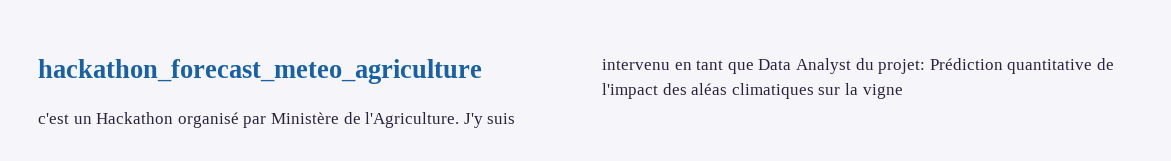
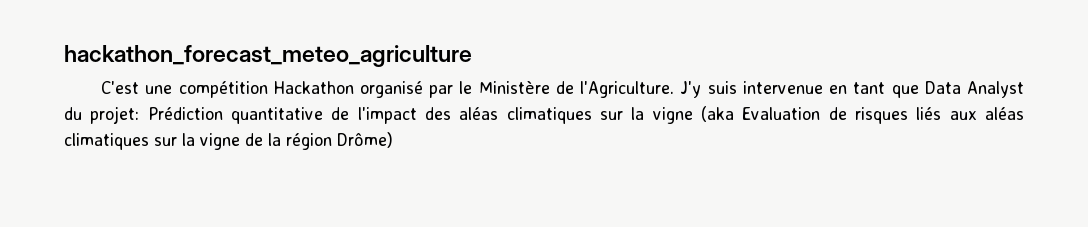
- c'est un Hackathon organisé par Ministère de l'Agriculture.
+ C'est une compétition Hackathon organisé par le Ministère de l'Agriculture.
- J'y suis intervenu en tant que Data Analyst du projet: Prédiction quantitative de l'impact des aléas climatiques sur la vigne
+ J'y suis intervenue en tant que Data Analyst du projet: Prédiction quantitative de l'impact des aléas climatiques sur la vigne (aka Evaluation de risques liés aux aléas climatiques sur la vigne de la région Drôme)

